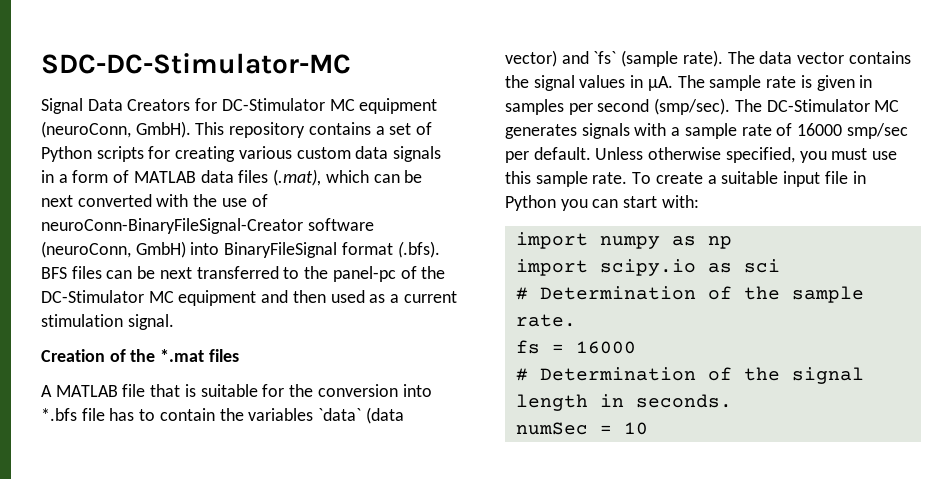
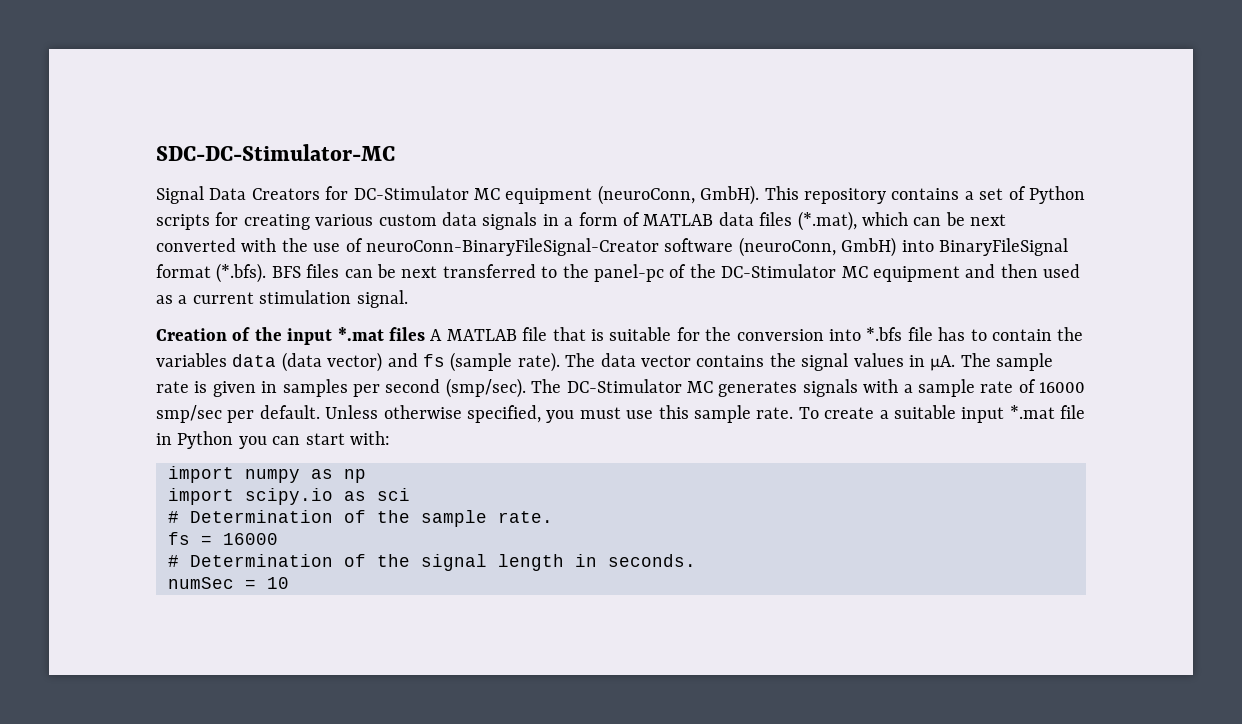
- This repository contains a set of Python scripts for creating various custom data signals in a form of MATLAB data files (.mat), which can be next converted with the use of neuroConn-BinaryFileSignal-Creator software (neuroConn, GmbH) into BinaryFileSignal format (.bfs). BFS files can be next transferred to the panel-pc of the DC-Stimulator MC equipment and then used as a current stimulation signal.
+ This repository contains a set of Python scripts for creating various custom data signals in a form of MATLAB data files (*.mat), which can be next converted with the use of neuroConn-BinaryFileSignal-Creator software (neuroConn, GmbH) into BinaryFileSignal format (*.bfs). BFS files can be next transferred to the panel-pc of the DC-Stimulator MC equipment and then used as a current stimulation signal.
- Creation of the *.mat files
- A MATLAB file that is suitable for the conversion into *.bfs file has to contain the variables `data` (data vector) and `fs` (sample rate).
+ Creation of the input *.mat files A MATLAB file that is suitable for the conversion into *.bfs file has to contain the variables data (data vector) and fs (sample rate).
- To create a suitable input file in Python you can start with:
+ To create a suitable input *.mat file in Python you can start with:

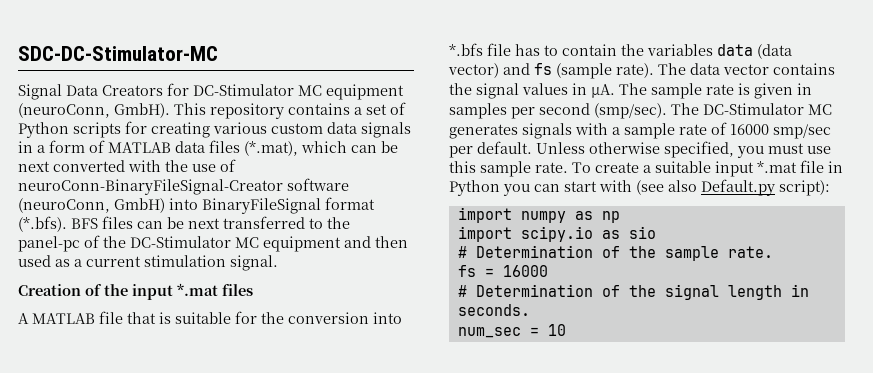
- Creation of the input *.mat files A MATLAB file that is suitable for the conversion into *.bfs file has to contain the variables data (data vector) and fs (sample rate).
+ Creation of the input *.mat files
+ A MATLAB file that is suitable for the conversion into *.bfs file has to contain the variables data (data vector) and fs (sample rate).
- To create a suitable input *.mat file in Python you can start with:
+ To create a suitable input *.mat file in Python you can start with (see also Default.py script):
- import scipy.io as sci
+ import scipy.io as sio
- numSec = 10
+ num_sec = 10

